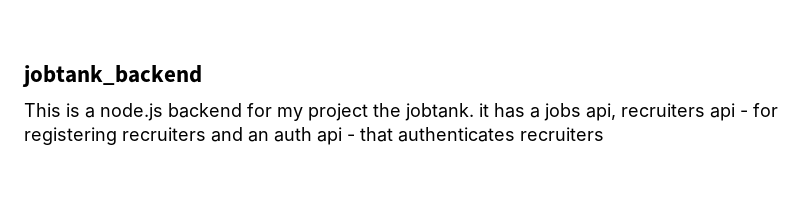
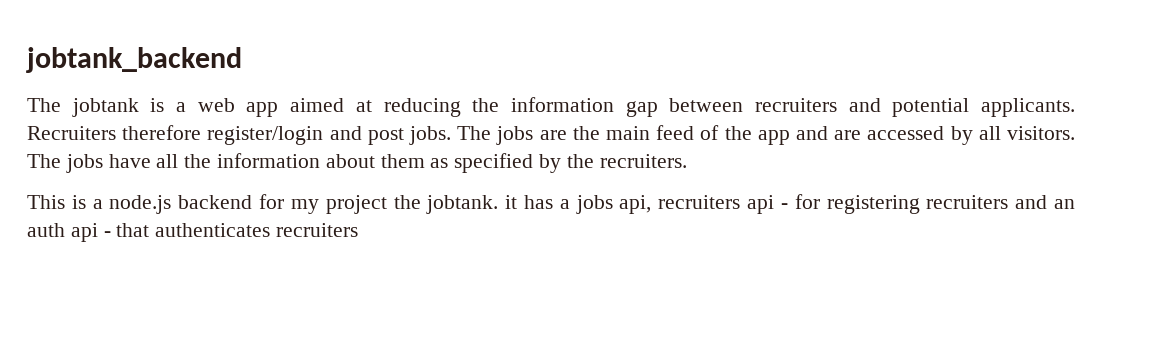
+ The jobtank is a web app aimed at reducing the information gap between recruiters and potential applicants. Recruiters therefore register/login and post jobs. The jobs are the main feed of the app and are accessed by all visitors. The jobs have all the information about them as specified by the recruiters.

